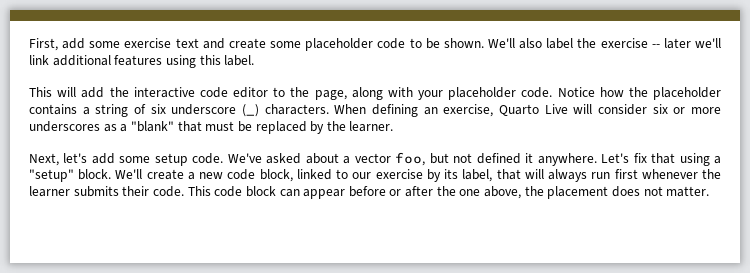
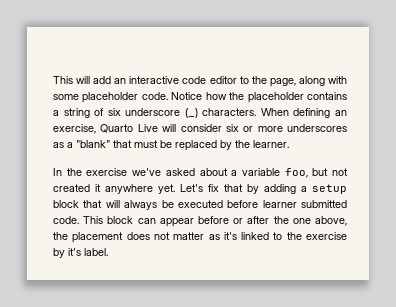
- First, add some exercise text and create some placeholder code to be shown. We'll also label the exercise -- later we'll link additional features using this label.
- This will add the interactive code editor to the page, along with your placeholder code.
+ This will add an interactive code editor to the page, along with some placeholder code.
- Next, let's add some setup code. We've asked about a vector foo, but not defined it anywhere. Let's fix that using a "setup" block. We'll create a new code block, linked to our exercise by its label, that will always run first whenever the learner submits their code.
+ In the exercise we've asked about a variable foo, but not created it anywhere yet. Let's fix that by adding a setup block that will always be executed before learner submitted code.
- This code block can appear before or after the one above, the placement does not matter.
+ This block can appear before or after the one above, the placement does not matter as it's linked to the exercise by it's label.

